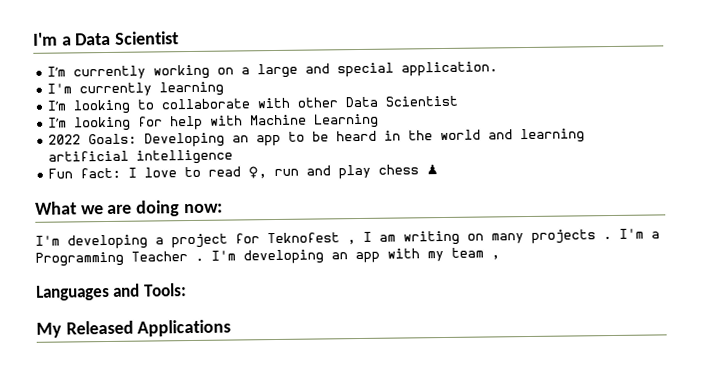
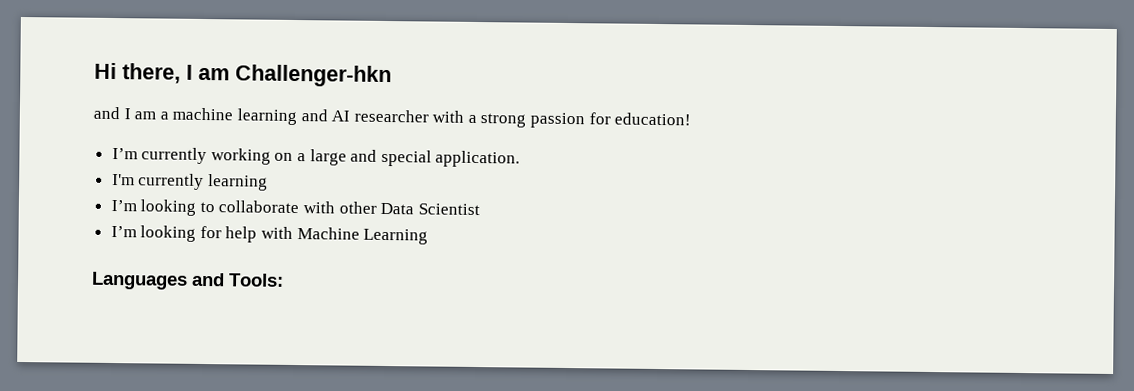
- I'm a Data Scientist
+ Hi there, I am Challenger-hkn
+ and I am a machine learning and AI researcher with a strong passion for education!
- 2022 Goals: Developing an app to be heard in the world and learning artificial intelligence
- Fun fact: I love to read ♀, run and play chess ♟
- What we are doing now:
- I'm developing a project for Teknofest , I am writing on many projects . I'm a Programming Teacher . I'm developing an app with my team ,
- My Released Applications

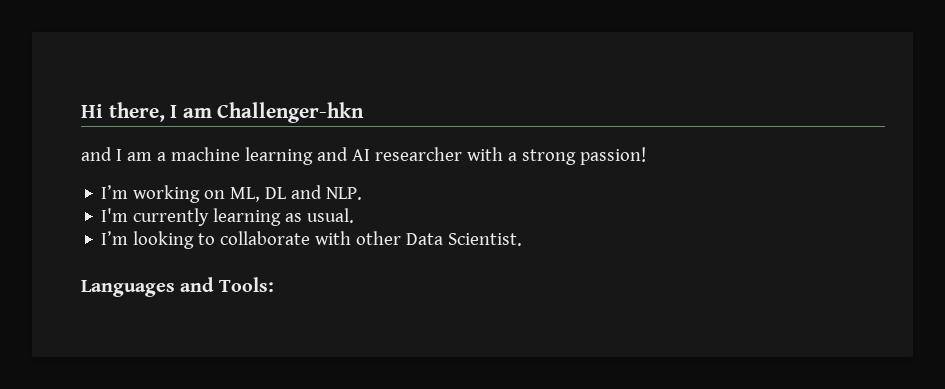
- and I am a machine learning and AI researcher with a strong passion for education!
- I’m currently working on a large and special application.
+ and I am a machine learning and AI researcher with a strong passion!
+ I’m working on ML, DL and NLP.
- I'm currently learning
+ I'm currently learning as usual.
- I’m looking to collaborate with other Data Scientist
- I’m looking for help with Machine Learning
+ I’m looking to collaborate with other Data Scientist.

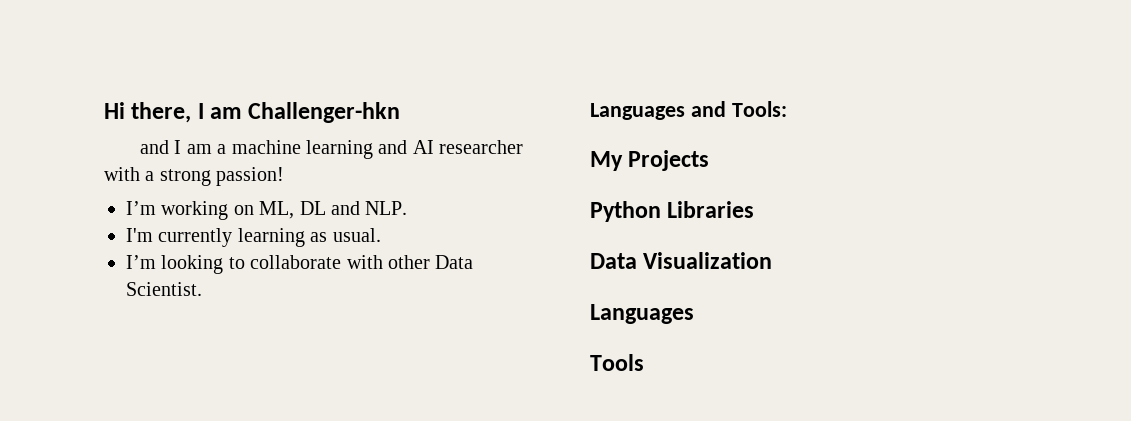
+ My Projects
+ Python Libraries
+ Data Visualization
+ Languages
+ Tools

